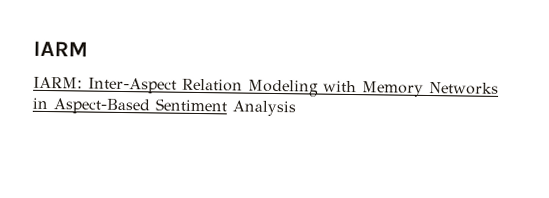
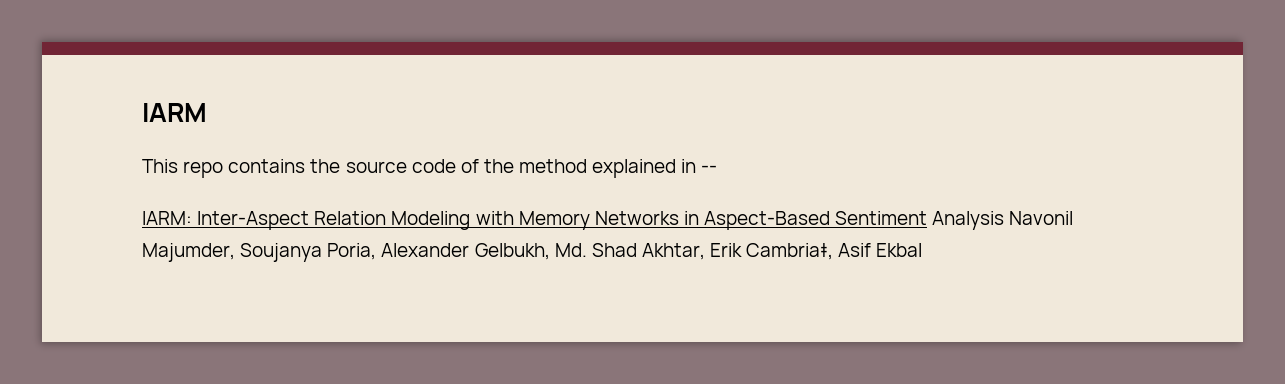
+ This repo contains the source code of the method explained in --
- IARM: Inter-Aspect Relation Modeling with Memory Networks in Aspect-Based Sentiment Analysis
+ IARM: Inter-Aspect Relation Modeling with Memory Networks in Aspect-Based Sentiment Analysis Navonil Majumder, Soujanya Poria, Alexander Gelbukh, Md. Shad Akhtar, Erik Cambria‡, Asif Ekbal

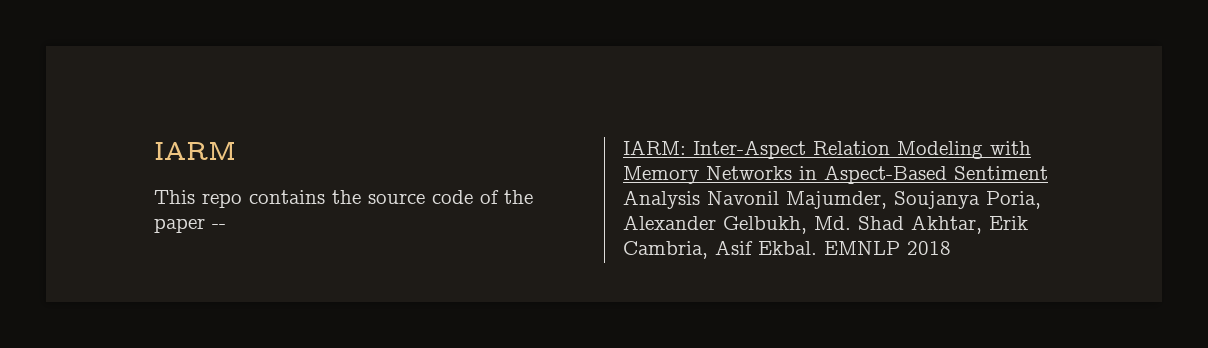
- This repo contains the source code of the method explained in --
+ This repo contains the source code of the paper --
- IARM: Inter-Aspect Relation Modeling with Memory Networks in Aspect-Based Sentiment Analysis Navonil Majumder, Soujanya Poria, Alexander Gelbukh, Md. Shad Akhtar, Erik Cambria‡, Asif Ekbal
+ IARM: Inter-Aspect Relation Modeling with Memory Networks in Aspect-Based Sentiment Analysis Navonil Majumder, Soujanya Poria, Alexander Gelbukh, Md. Shad Akhtar, Erik Cambria, Asif Ekbal. EMNLP 2018

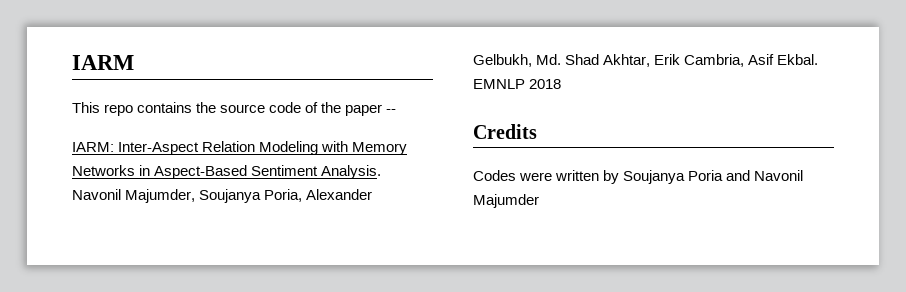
- IARM: Inter-Aspect Relation Modeling with Memory Networks in Aspect-Based Sentiment Analysis Navonil Majumder, Soujanya Poria, Alexander Gelbukh, Md. Shad Akhtar, Erik Cambria, Asif Ekbal.
+ IARM: Inter-Aspect Relation Modeling with Memory Networks in Aspect-Based Sentiment Analysis. Navonil Majumder, Soujanya Poria, Alexander Gelbukh, Md. Shad Akhtar, Erik Cambria, Asif Ekbal.
+ Credits
+ Codes were written by Soujanya Poria and Navonil Majumder

